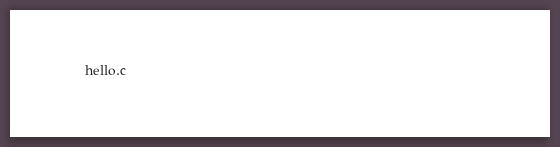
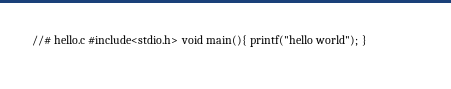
- hello.c
+ //# hello.c #include<stdio.h> void main(){ printf("hello world"); }

